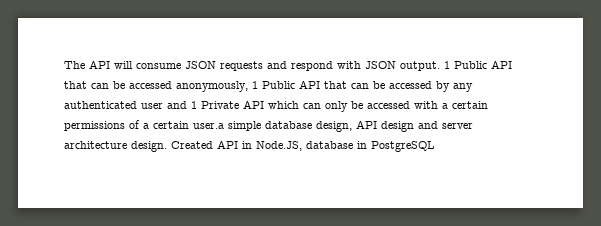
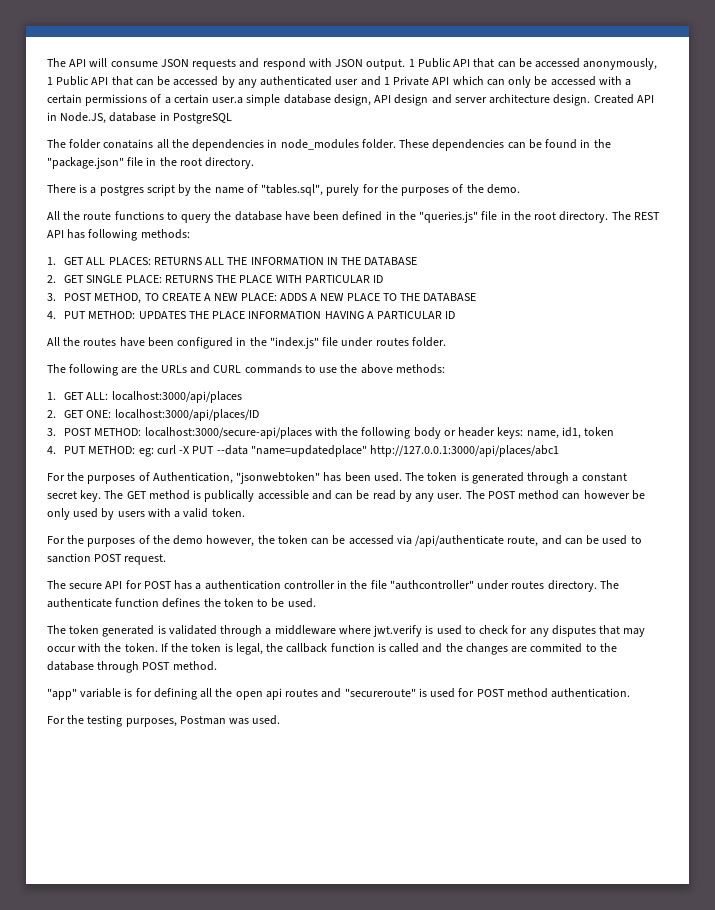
+ The folder conatains all the dependencies in node_modules folder. These dependencies can be found in the "package.json" file in the root directory.
+ There is a postgres script by the name of "tables.sql", purely for the purposes of the demo.
+ All the route functions to query the database have been defined in the "queries.js" file in the root directory. The REST API has following methods:
+ 1. GET ALL PLACES: RETURNS ALL THE INFORMATION IN THE DATABASE
+ 2. GET SINGLE PLACE: RETURNS THE PLACE WITH PARTICULAR ID
+ 3. POST METHOD, TO CREATE A NEW PLACE: ADDS A NEW PLACE TO THE DATABASE
+ 4. PUT METHOD: UPDATES THE PLACE INFORMATION HAVING A PARTICULAR ID
+ All the routes have been configured in the "index.js" file under routes folder.
+ The following are the URLs and CURL commands to use the above methods:
+ 1. GET ALL: localhost:3000/api/places
+ 2. GET ONE: localhost:3000/api/places/ID
+ 3. POST METHOD: localhost:3000/secure-api/places with the following body or header keys: name, id1, token
+ 4. PUT METHOD: eg: curl -X PUT --data "name=updatedplace" http://127.0.0.1:3000/api/places/abc1
+ For the purposes of Authentication, "jsonwebtoken" has been used. The token is generated through a constant secret key. The GET method is publically accessible and can be read by any user. The POST method can however be only used by users with a valid token.
+ For the purposes of the demo however, the token can be accessed via /api/authenticate route, and can be used to sanction POST request.
+ The secure API for POST has a authentication controller in the file "authcontroller" under routes directory. The authenticate function defines the token to be used.
+ The token generated is validated through a middleware where jwt.verify is used to check for any disputes that may occur with the token. If the token is legal, the callback function is called and the changes are commited to the database through POST method.
+ "app" variable is for defining all the open api routes and "secureroute" is used for POST method authentication.
+ For the testing purposes, Postman was used.

